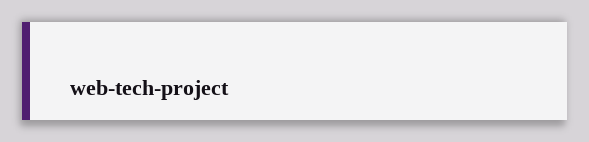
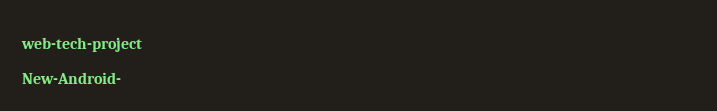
+ New-Android-

